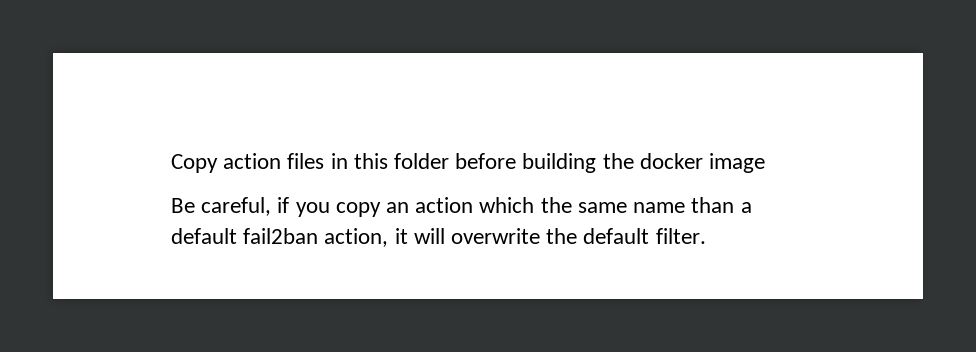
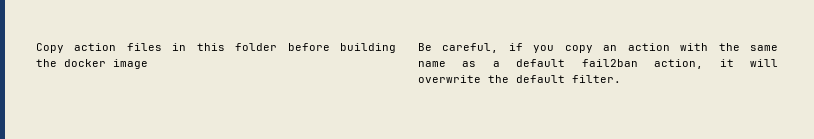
- Be careful, if you copy an action which the same name than a default fail2ban action, it will overwrite the default filter.
+ Be careful, if you copy an action with the same name as a default fail2ban action, it will overwrite the default filter.

